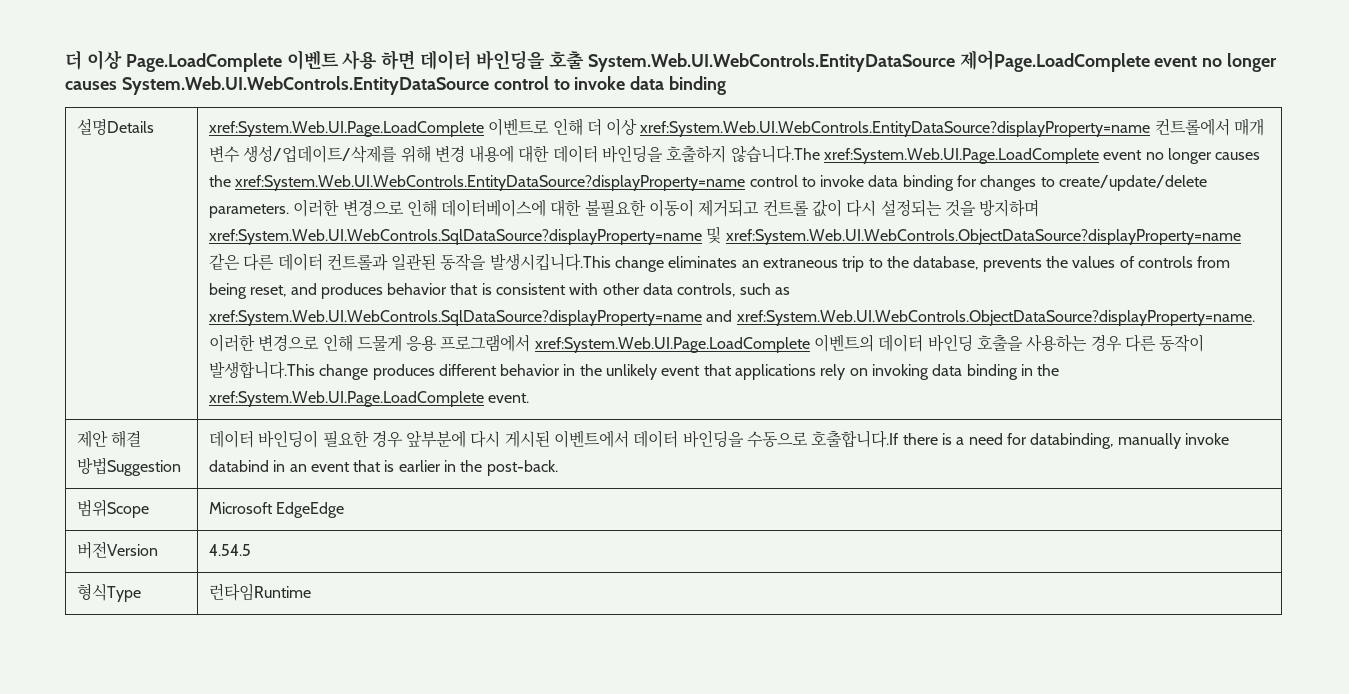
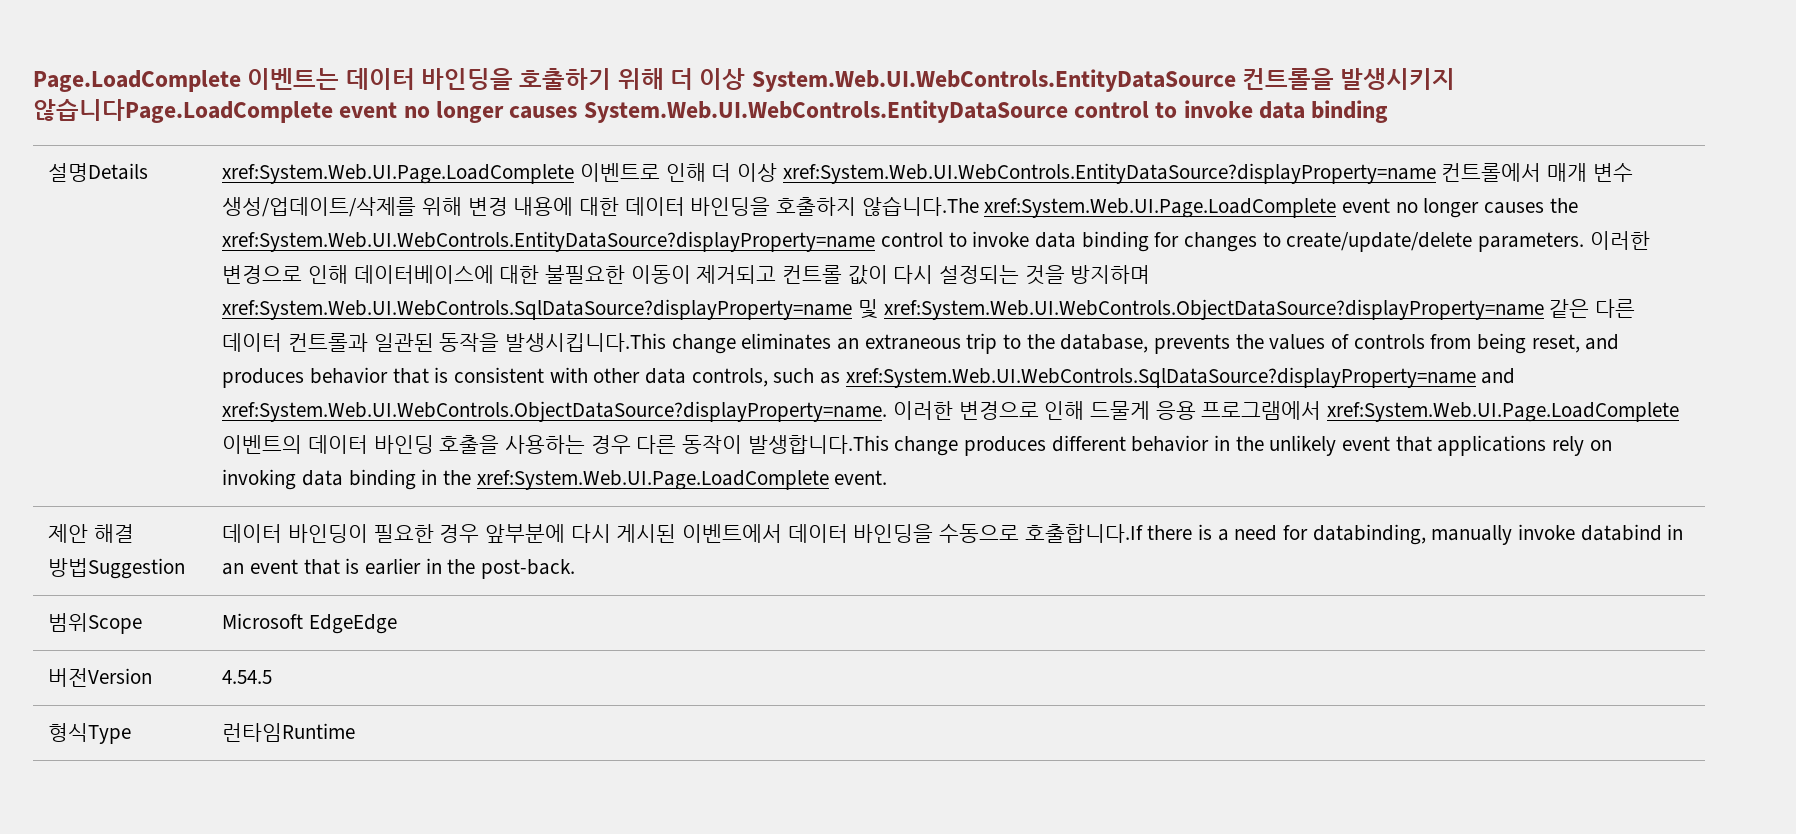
- 더 이상 Page.LoadComplete 이벤트 사용 하면 데이터 바인딩을 호출 System.Web.UI.WebControls.EntityDataSource 제어Page.LoadComplete event no longer causes System.Web.UI.WebControls.EntityDataSource control to invoke data binding
+ Page.LoadComplete 이벤트는 데이터 바인딩을 호출하기 위해 더 이상 System.Web.UI.WebControls.EntityDataSource 컨트롤을 발생시키지 않습니다Page.LoadComplete event no longer causes System.Web.UI.WebControls.EntityDataSource control to invoke data binding

